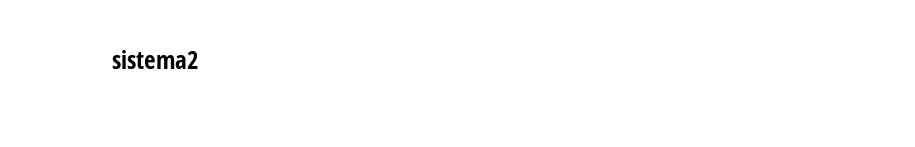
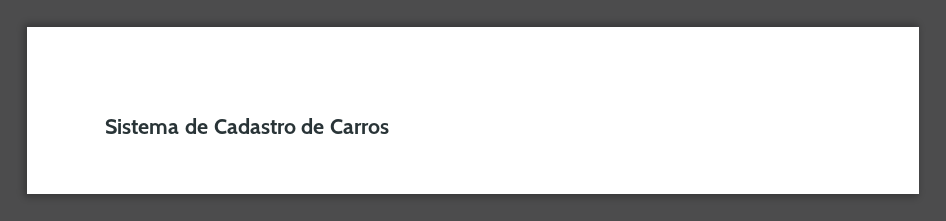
- sistema2
+ Sistema de Cadastro de Carros

